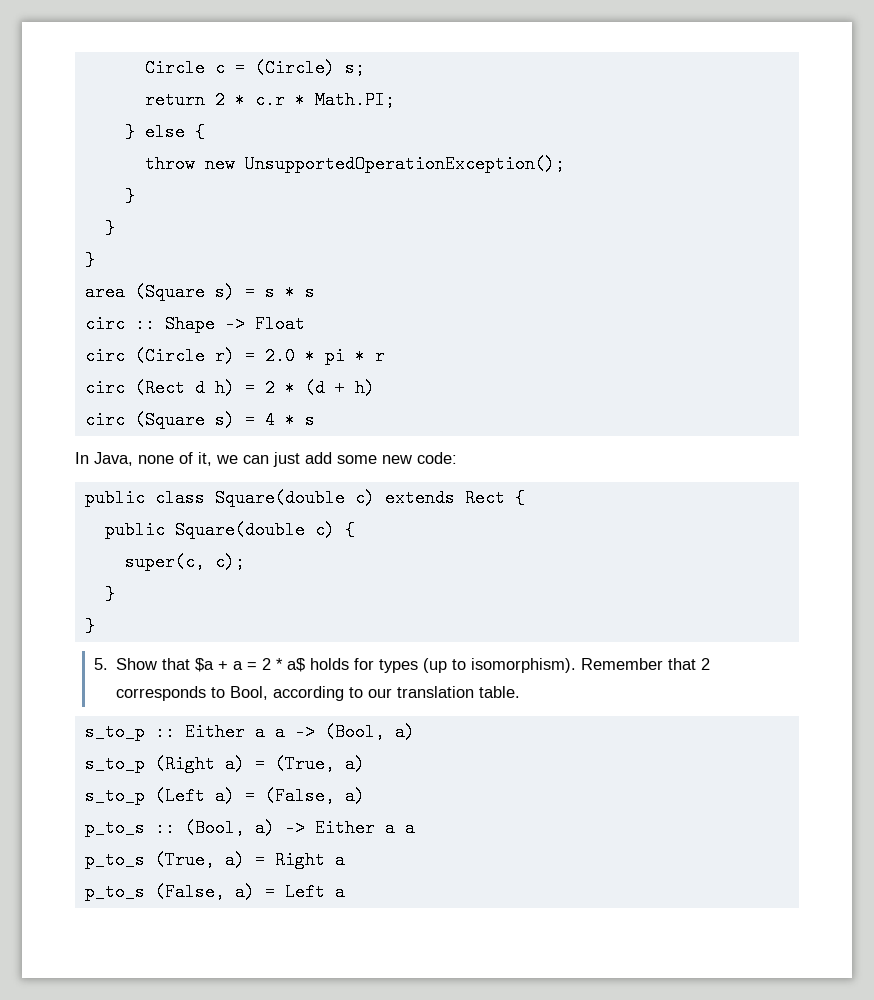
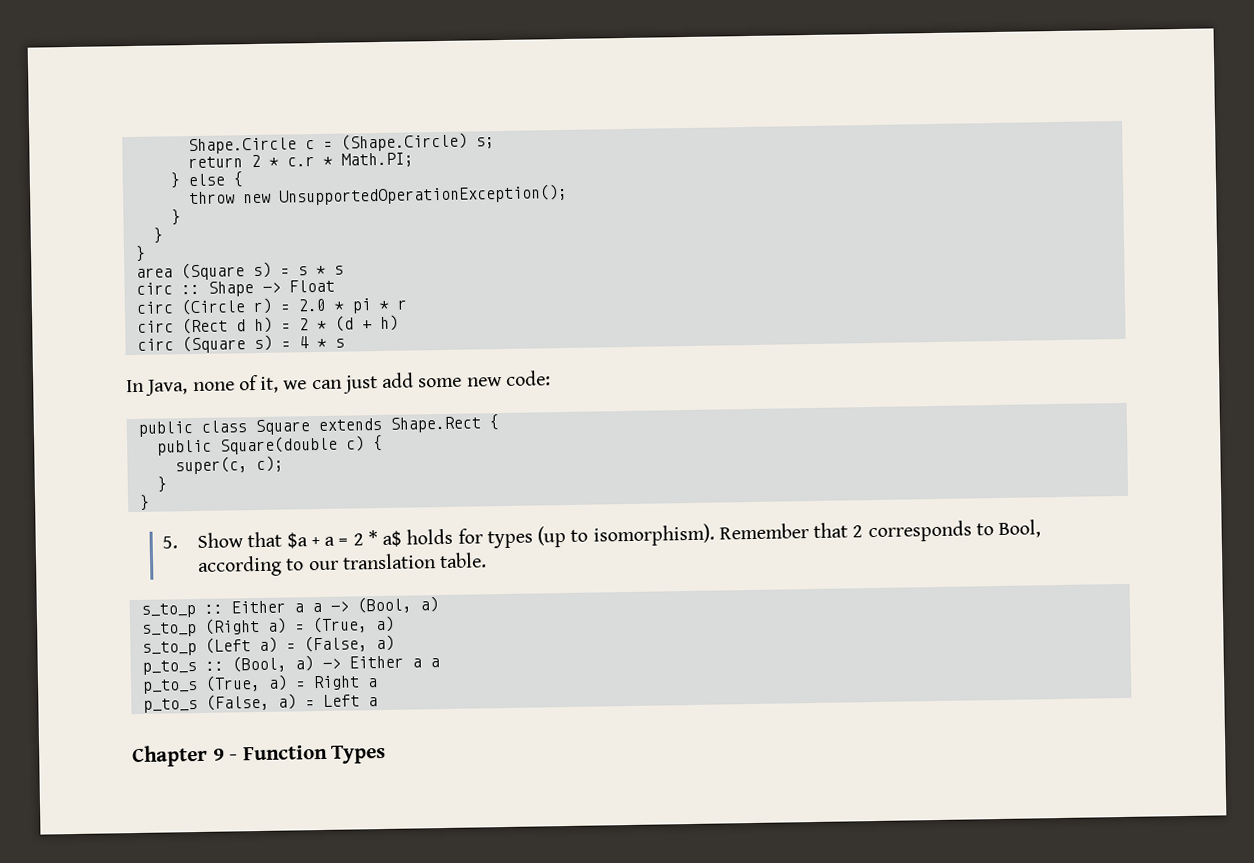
- Circle c = (Circle) s;
+ Shape.Circle c = (Shape.Circle) s;
- public class Square(double c) extends Rect {
+ public class Square extends Shape.Rect {
+ Chapter 9 - Function Types

